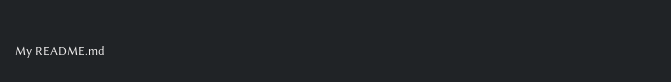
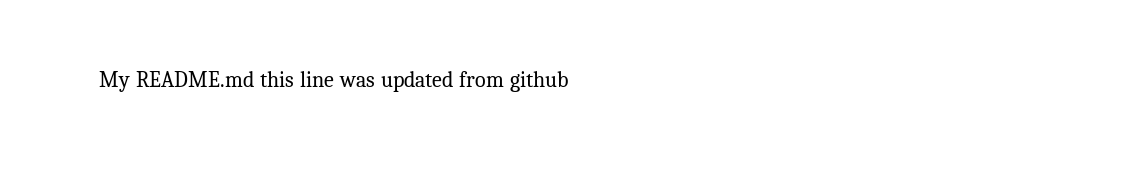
- My README.md
+ My README.md this line was updated from github

